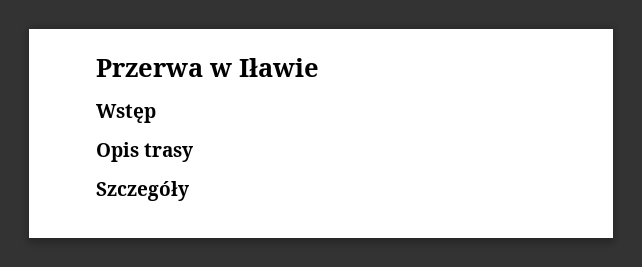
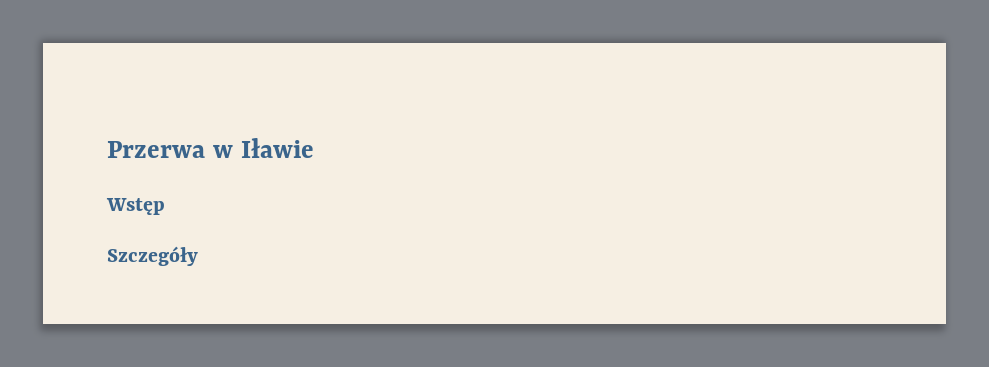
- Opis trasy

